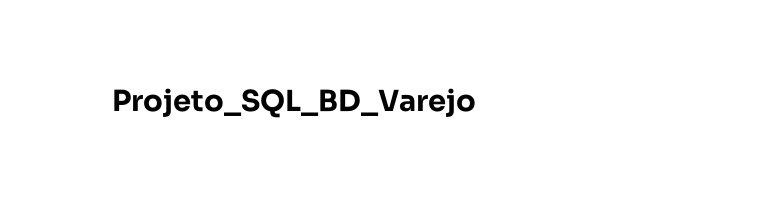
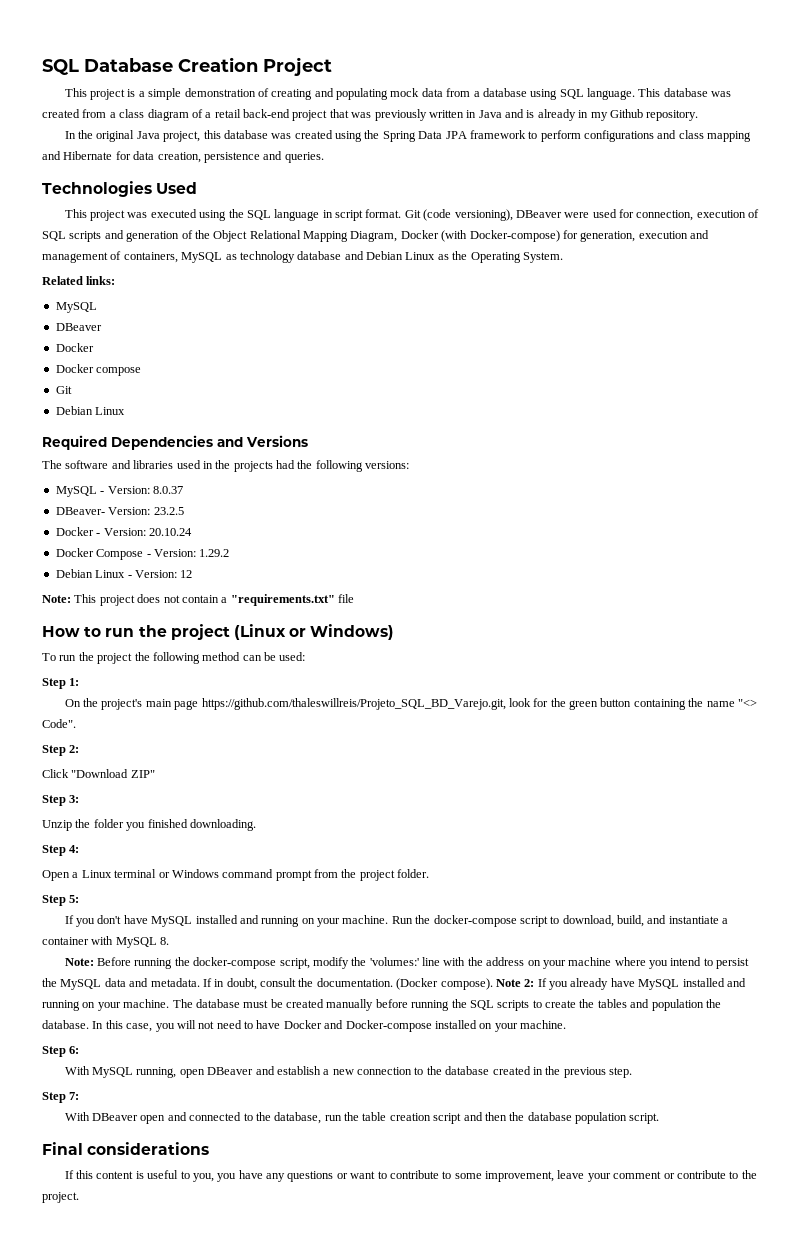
- Projeto_SQL_BD_Varejo
+ SQL Database Creation Project
+ This project is a simple demonstration of creating and populating mock data from a database using SQL language. This database was created from a class diagram of a retail back-end project that was previously written in Java and is already in my Github repository.
+ In the original Java project, this database was created using the Spring Data JPA framework to perform configurations and class mapping and Hibernate for data creation, persistence and queries.
+ Technologies Used
+ This project was executed using the SQL language in script format. Git (code versioning), DBeaver were used for connection, execution of SQL scripts and generation of the Object Relational Mapping Diagram, Docker (with Docker-compose) for generation, execution and management of containers, MySQL as technology database and Debian Linux as the Operating System.
+ Related links:
+ MySQL
+ DBeaver
+ Docker
+ Docker compose
+ Git
+ Debian Linux
+ Required Dependencies and Versions
+ The software and libraries used in the projects had the following versions:
+ MySQL - Version: 8.0.37
+ DBeaver- Version: 23.2.5
+ Docker - Version: 20.10.24
+ Docker Compose - Version: 1.29.2
+ Debian Linux - Version: 12
+ Note: This project does not contain a "requirements.txt" file
+ How to run the project (Linux or Windows)
+ To run the project the following method can be used:
+ Step 1:
+ On the project's main page https://github.com/thaleswillreis/Projeto_SQL_BD_Varejo.git, look for the green button containing the name "<> Code".
+ Step 2:
+ Click "Download ZIP"
+ Step 3:
+ Unzip the folder you finished downloading.
+ Step 4:
+ Open a Linux terminal or Windows command prompt from the project folder.
+ Step 5:
+ If you don't have MySQL installed and running on your machine. Run the docker-compose script to download, build, and instantiate a container with MySQL 8.
+ Note: Before running the docker-compose script, modify the 'volumes:' line with the address on your machine where you intend to persist the MySQL data and metadata. If in doubt, consult the documentation. (Docker compose). Note 2: If you already have MySQL installed and running on your machine. The database must be created manually before running the SQL scripts to create the tables and population the database. In this case, you will not need to have Docker and Docker-compose installed on your machine.
+ Step 6:
+ With MySQL running, open DBeaver and establish a new connection to the database created in the previous step.
+ Step 7:
+ With DBeaver open and connected to the database, run the table creation script and then the database population script.
+ Final considerations
+ If this content is useful to you, you have any questions or want to contribute to some improvement, leave your comment or contribute to the project.

